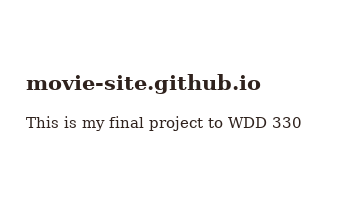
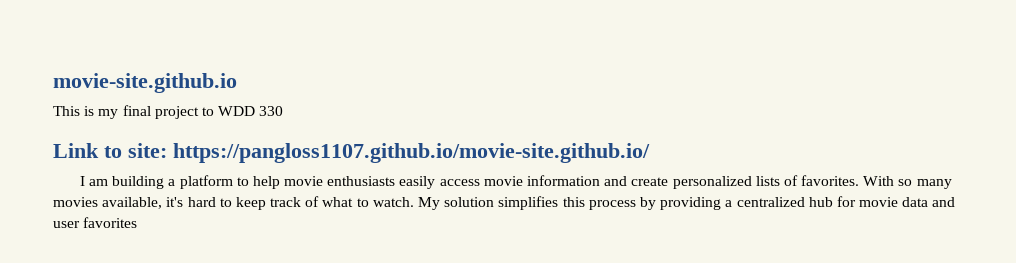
+ Link to site: https://pangloss1107.github.io/movie-site.github.io/
+ I am building a platform to help movie enthusiasts easily access movie information and create personalized lists of favorites. With so many movies available, it's hard to keep track of what to watch. My solution simplifies this process by providing a centralized hub for movie data and user favorites

